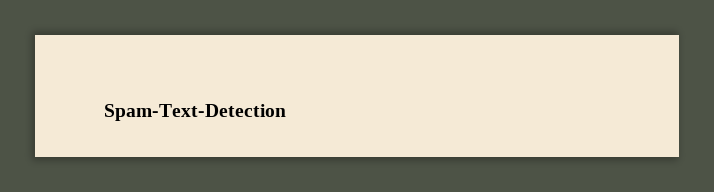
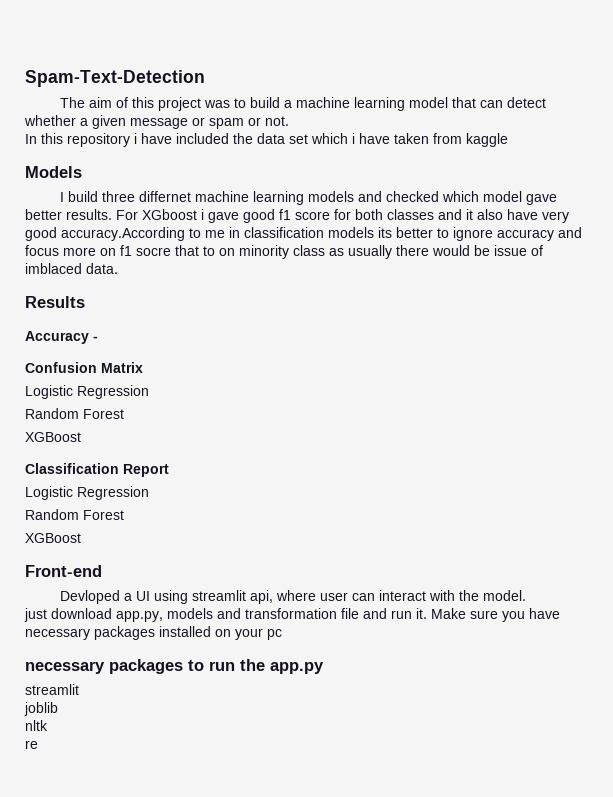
+ The aim of this project was to build a machine learning model that can detect whether a given message or spam or not.
+ In this repository i have included the data set which i have taken from kaggle
+ Models
+ I build three differnet machine learning models and checked which model gave better results. For XGboost i gave good f1 score for both classes and it also have very good accuracy.According to me in classification models its better to ignore accuracy and focus more on f1 socre that to on minority class as usually there would be issue of imblaced data.
+ Results
+ Accuracy -
+ Confusion Matrix
+ Logistic Regression
+ Random Forest
+ XGBoost
+ Classification Report
+ Logistic Regression
+ Random Forest
+ XGBoost
+ Front-end
+ Devloped a UI using streamlit api, where user can interact with the model.
+ just download app.py, models and transformation file and run it. Make sure you have necessary packages installed on your pc
+ necessary packages to run the app.py
+ streamlit
+ joblib
+ nltk
+ re

